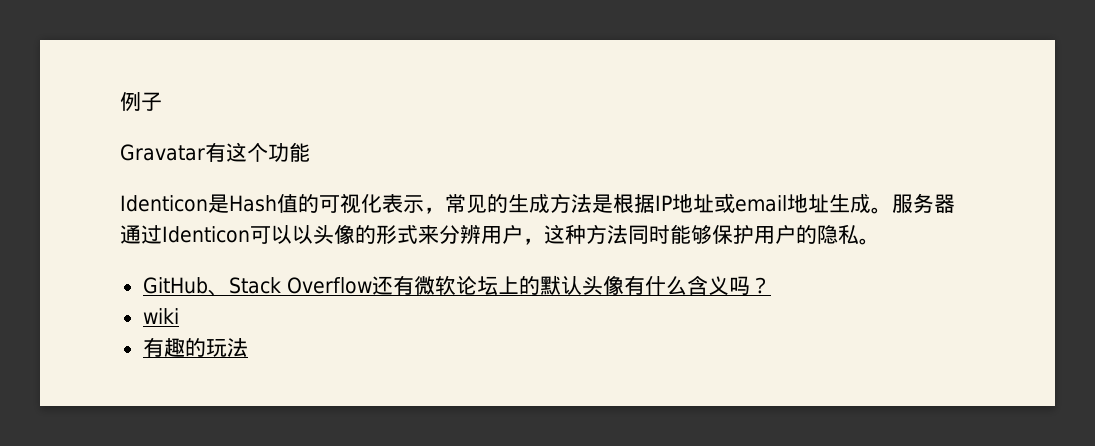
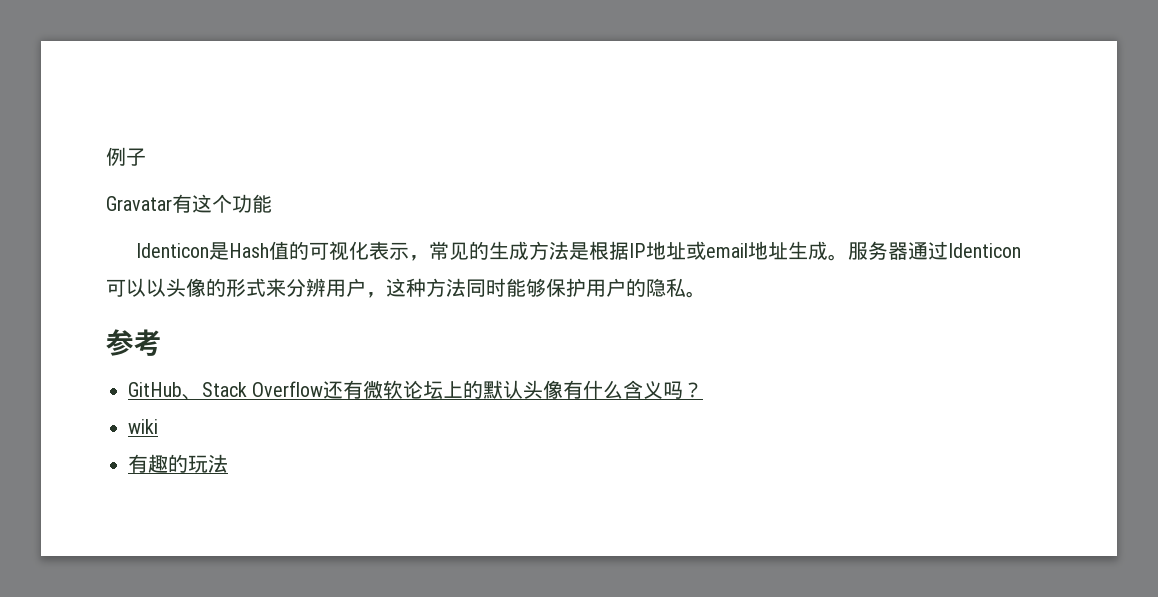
+ 参考

